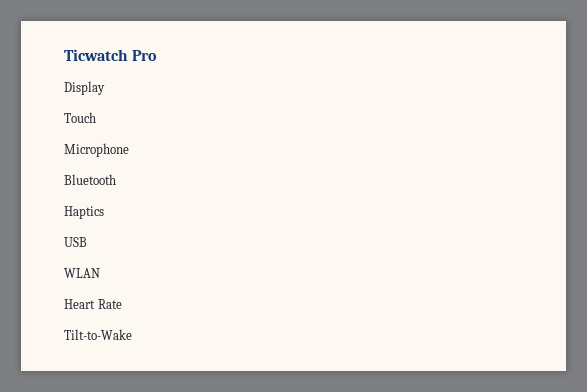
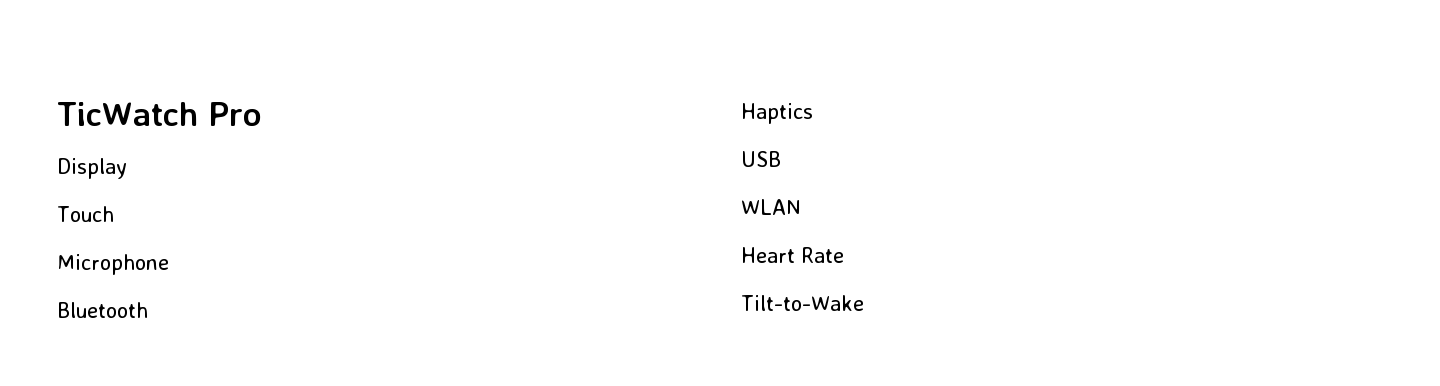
- Ticwatch Pro
+ TicWatch Pro

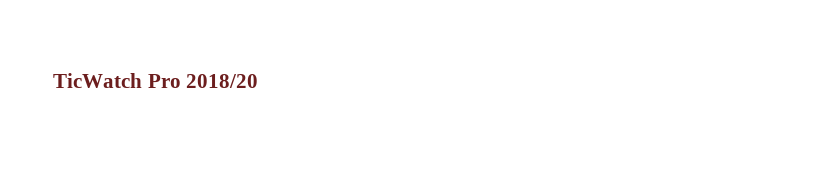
- TicWatch Pro
- Display
- Touch
- Microphone
- Bluetooth
- Haptics
- USB
- WLAN
- Heart Rate
- Tilt-to-Wake
+ TicWatch Pro 2018/20

